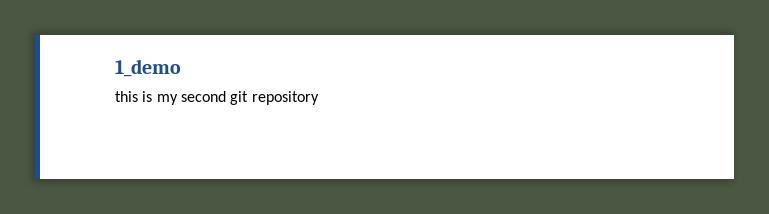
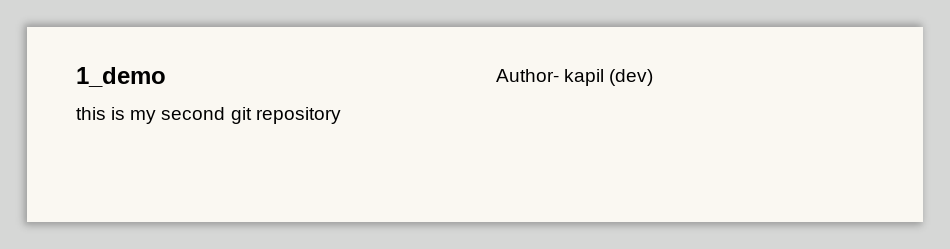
+ Author- kapil (dev)

